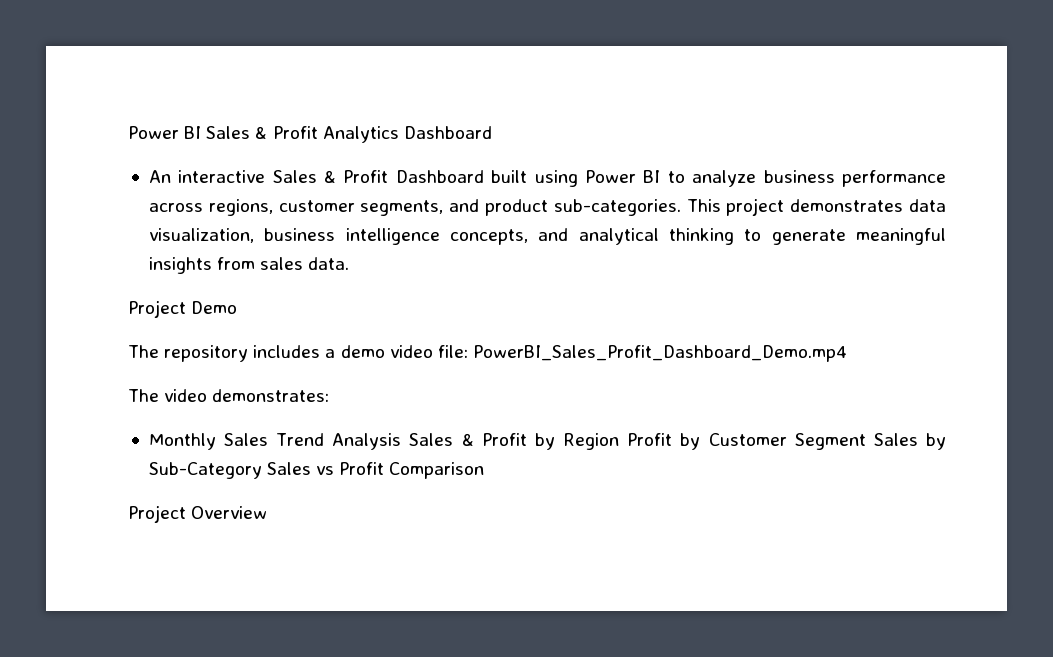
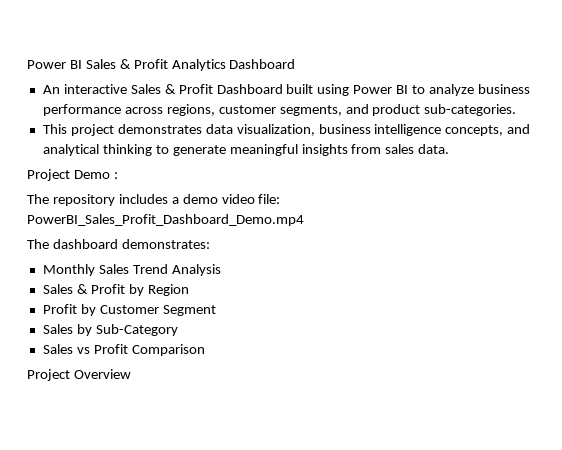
- An interactive Sales & Profit Dashboard built using Power BI to analyze business performance across regions, customer segments, and product sub-categories. This project demonstrates data visualization, business intelligence concepts, and analytical thinking to generate meaningful insights from sales data.
+ An interactive Sales & Profit Dashboard built using Power BI to analyze business performance across regions, customer segments, and product sub-categories.
+ This project demonstrates data visualization, business intelligence concepts, and analytical thinking to generate meaningful insights from sales data.
- Project Demo
+ Project Demo :
- The video demonstrates:
+ The dashboard demonstrates:
- Monthly Sales Trend Analysis Sales & Profit by Region Profit by Customer Segment Sales by Sub-Category Sales vs Profit Comparison
+ Monthly Sales Trend Analysis
+ Sales & Profit by Region
+ Profit by Customer Segment
+ Sales by Sub-Category
+ Sales vs Profit Comparison

